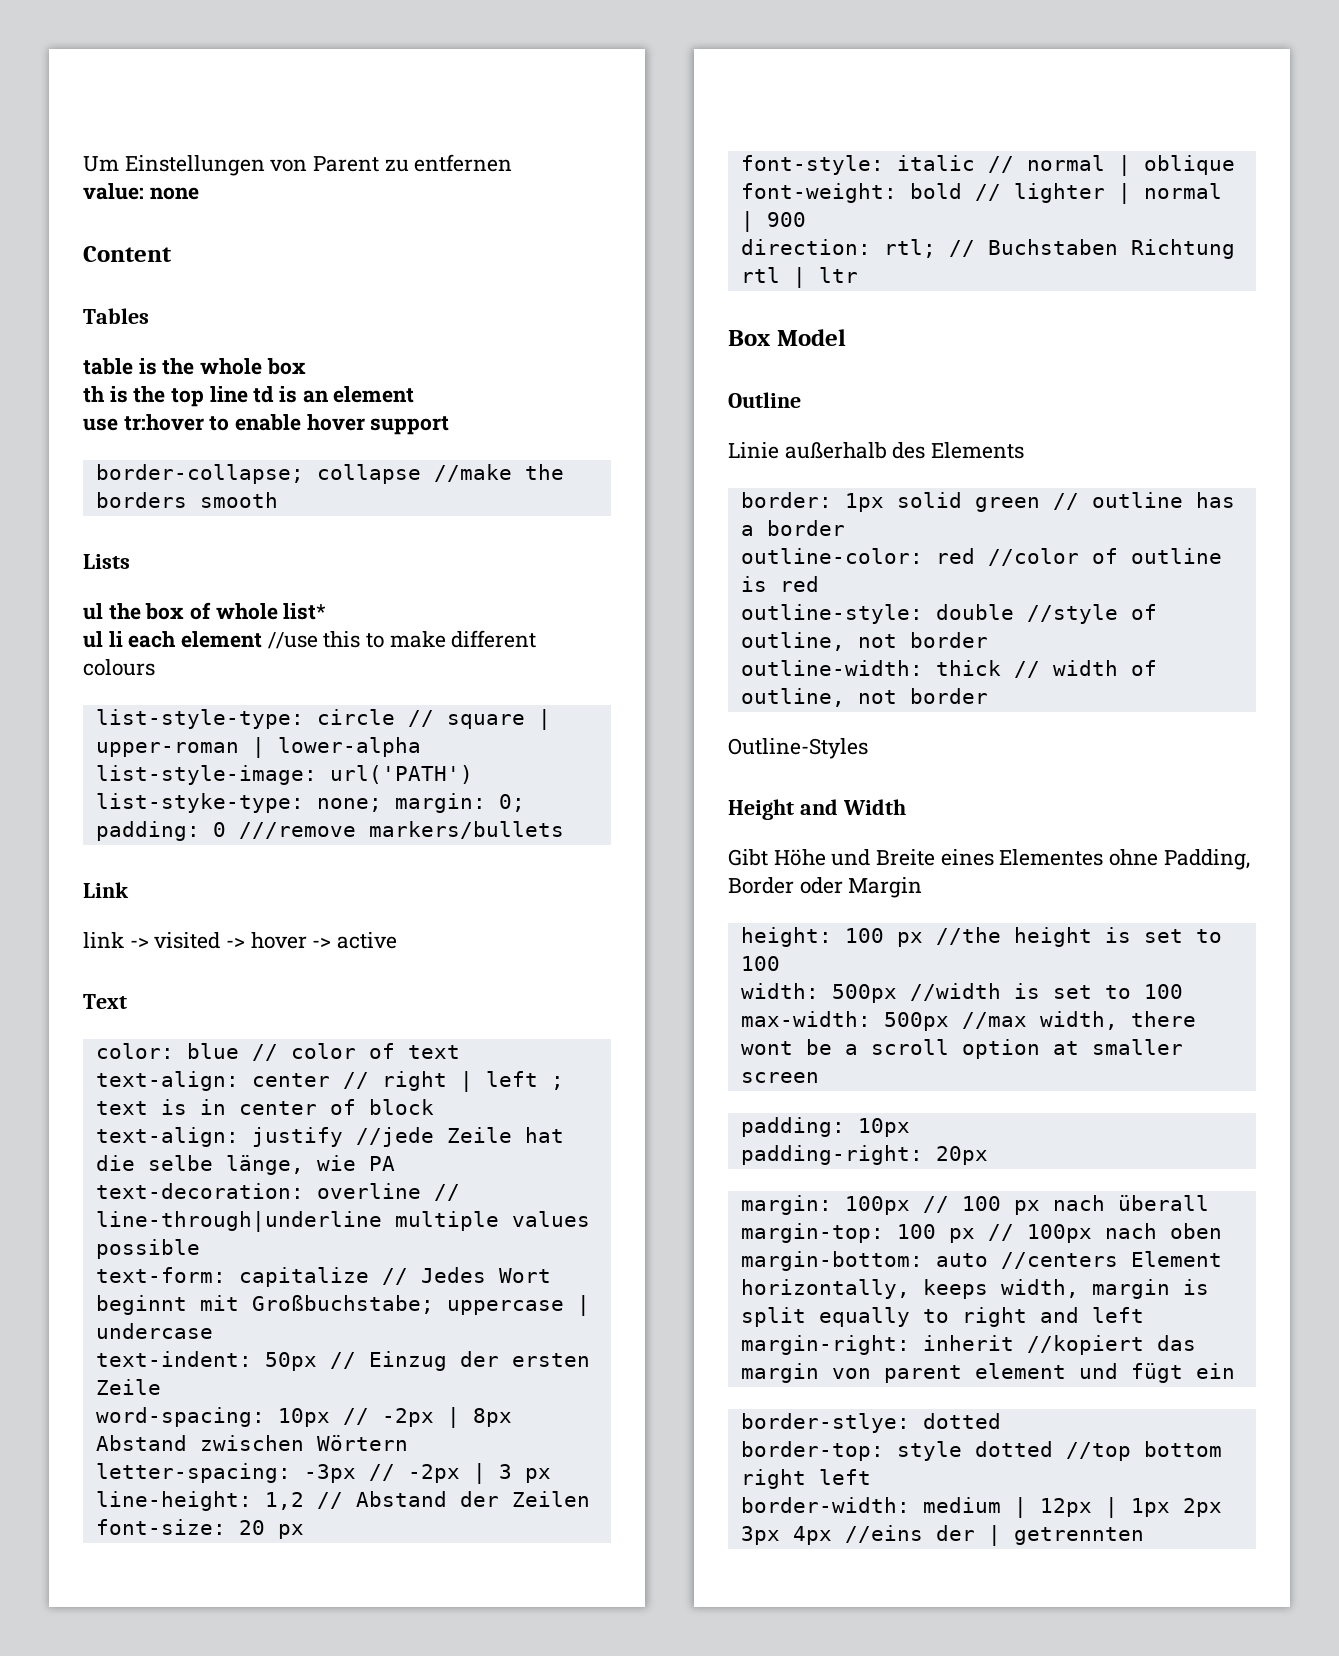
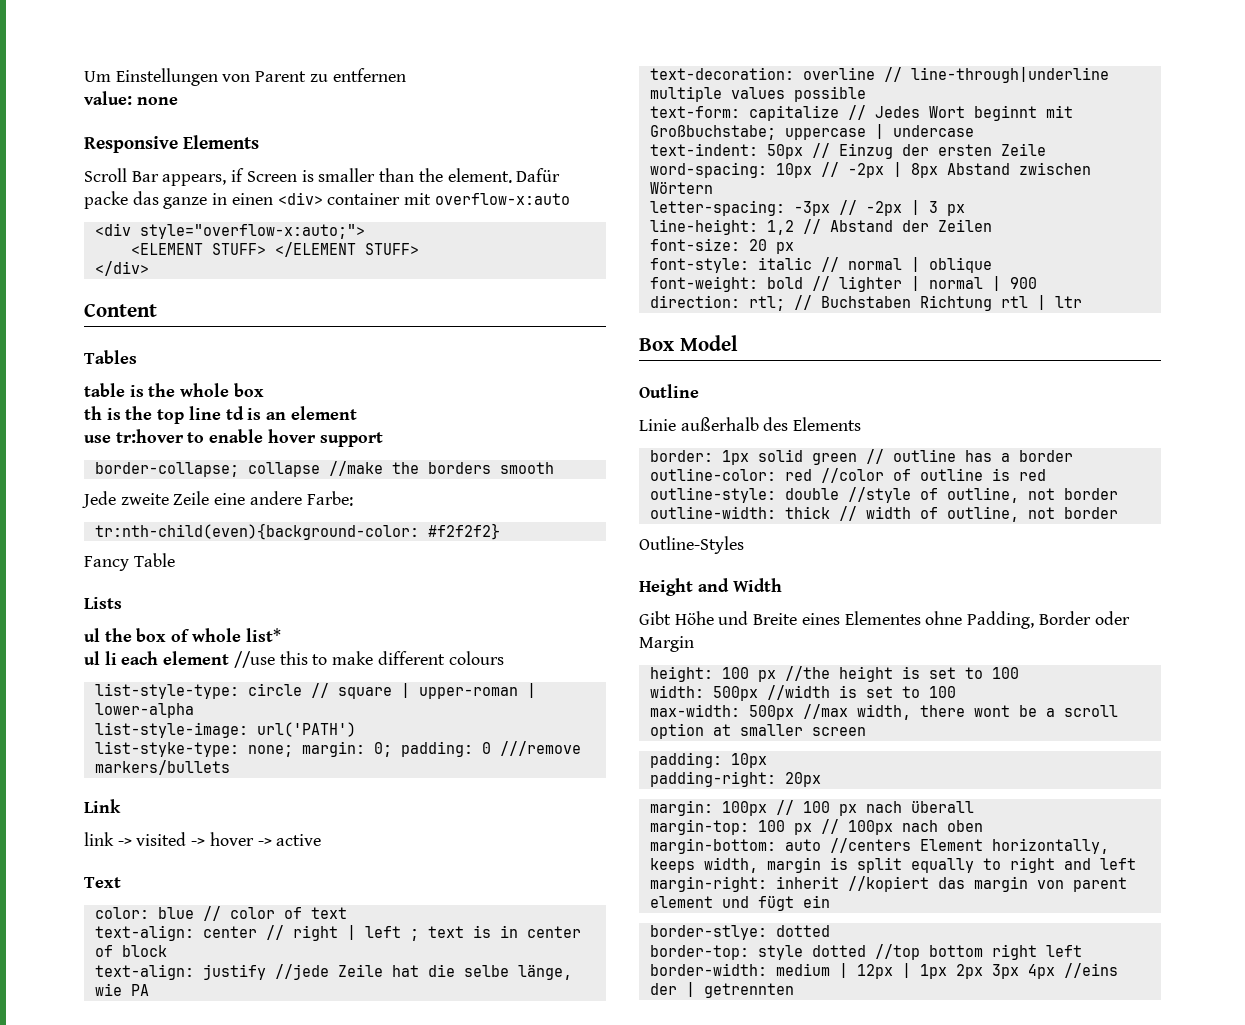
+ Responsive Elements
+ Scroll Bar appears, if Screen is smaller than the element. Dafür packe das ganze in einen <div> container mit overflow-x:auto
+ <div style="overflow-x:auto;">
+ <ELEMENT STUFF> </ELEMENT STUFF>
+ </div>
+ Jede zweite Zeile eine andere Farbe:
+ tr:nth-child(even){background-color: #f2f2f2}
+ Fancy Table

